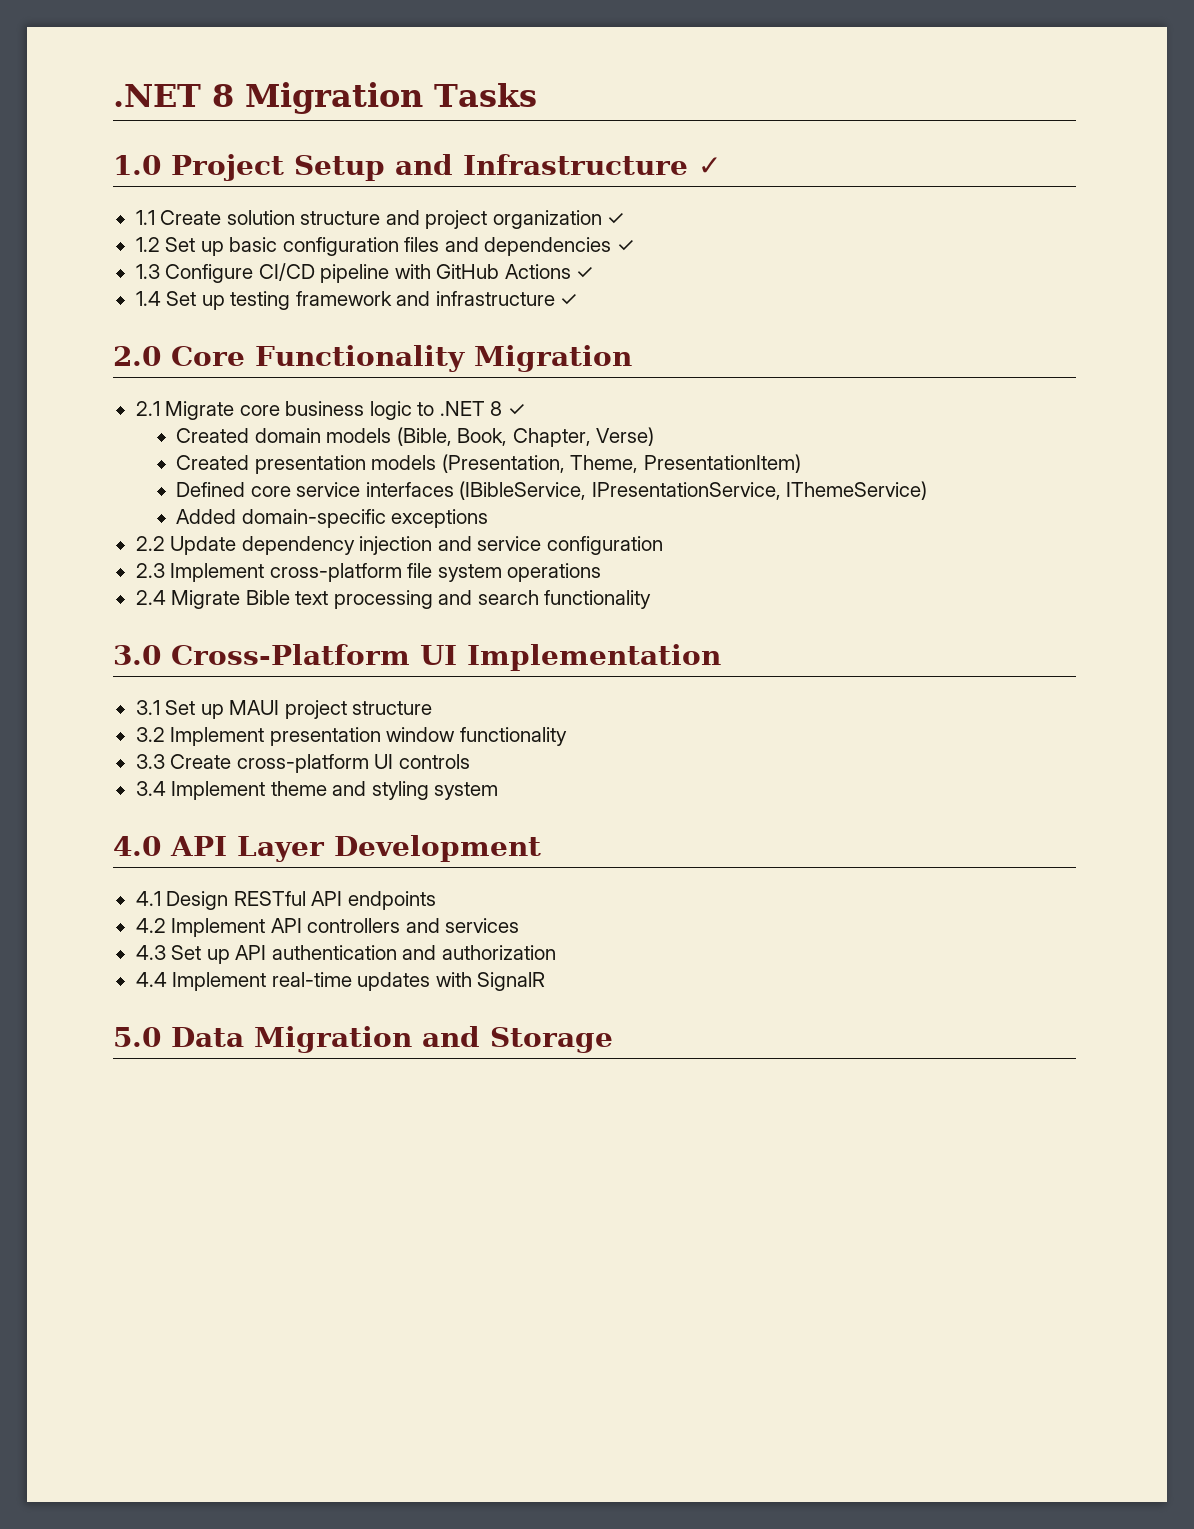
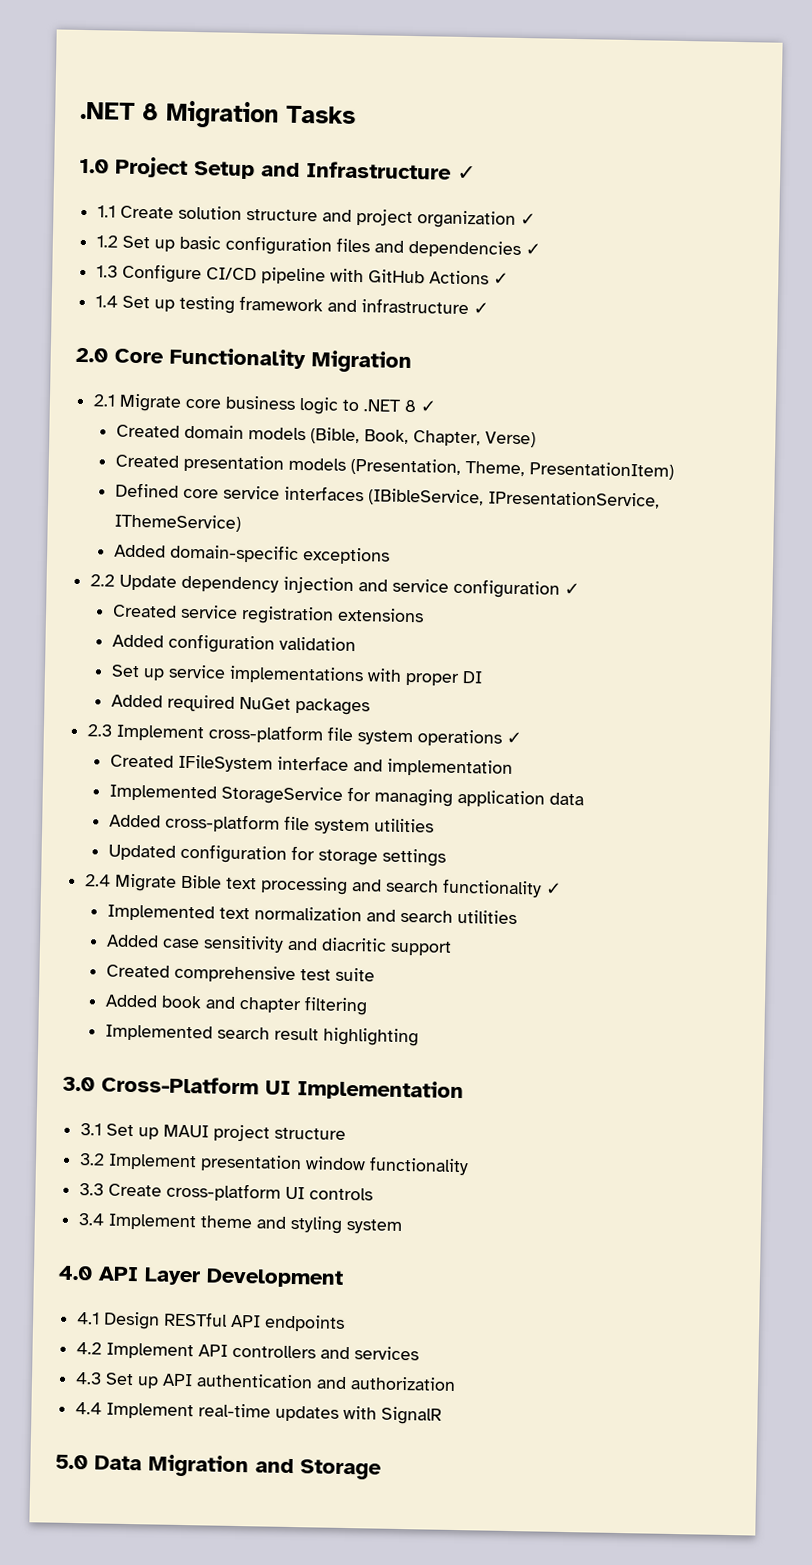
- 2.2 Update dependency injection and service configuration
+ 2.2 Update dependency injection and service configuration ✓
+ Created service registration extensions
+ Added configuration validation
+ Set up service implementations with proper DI
+ Added required NuGet packages
- 2.3 Implement cross-platform file system operations
+ 2.3 Implement cross-platform file system operations ✓
+ Created IFileSystem interface and implementation
+ Implemented StorageService for managing application data
+ Added cross-platform file system utilities
+ Updated configuration for storage settings
- 2.4 Migrate Bible text processing and search functionality
+ 2.4 Migrate Bible text processing and search functionality ✓
+ Implemented text normalization and search utilities
+ Added case sensitivity and diacritic support
+ Created comprehensive test suite
+ Added book and chapter filtering
+ Implemented search result highlighting

